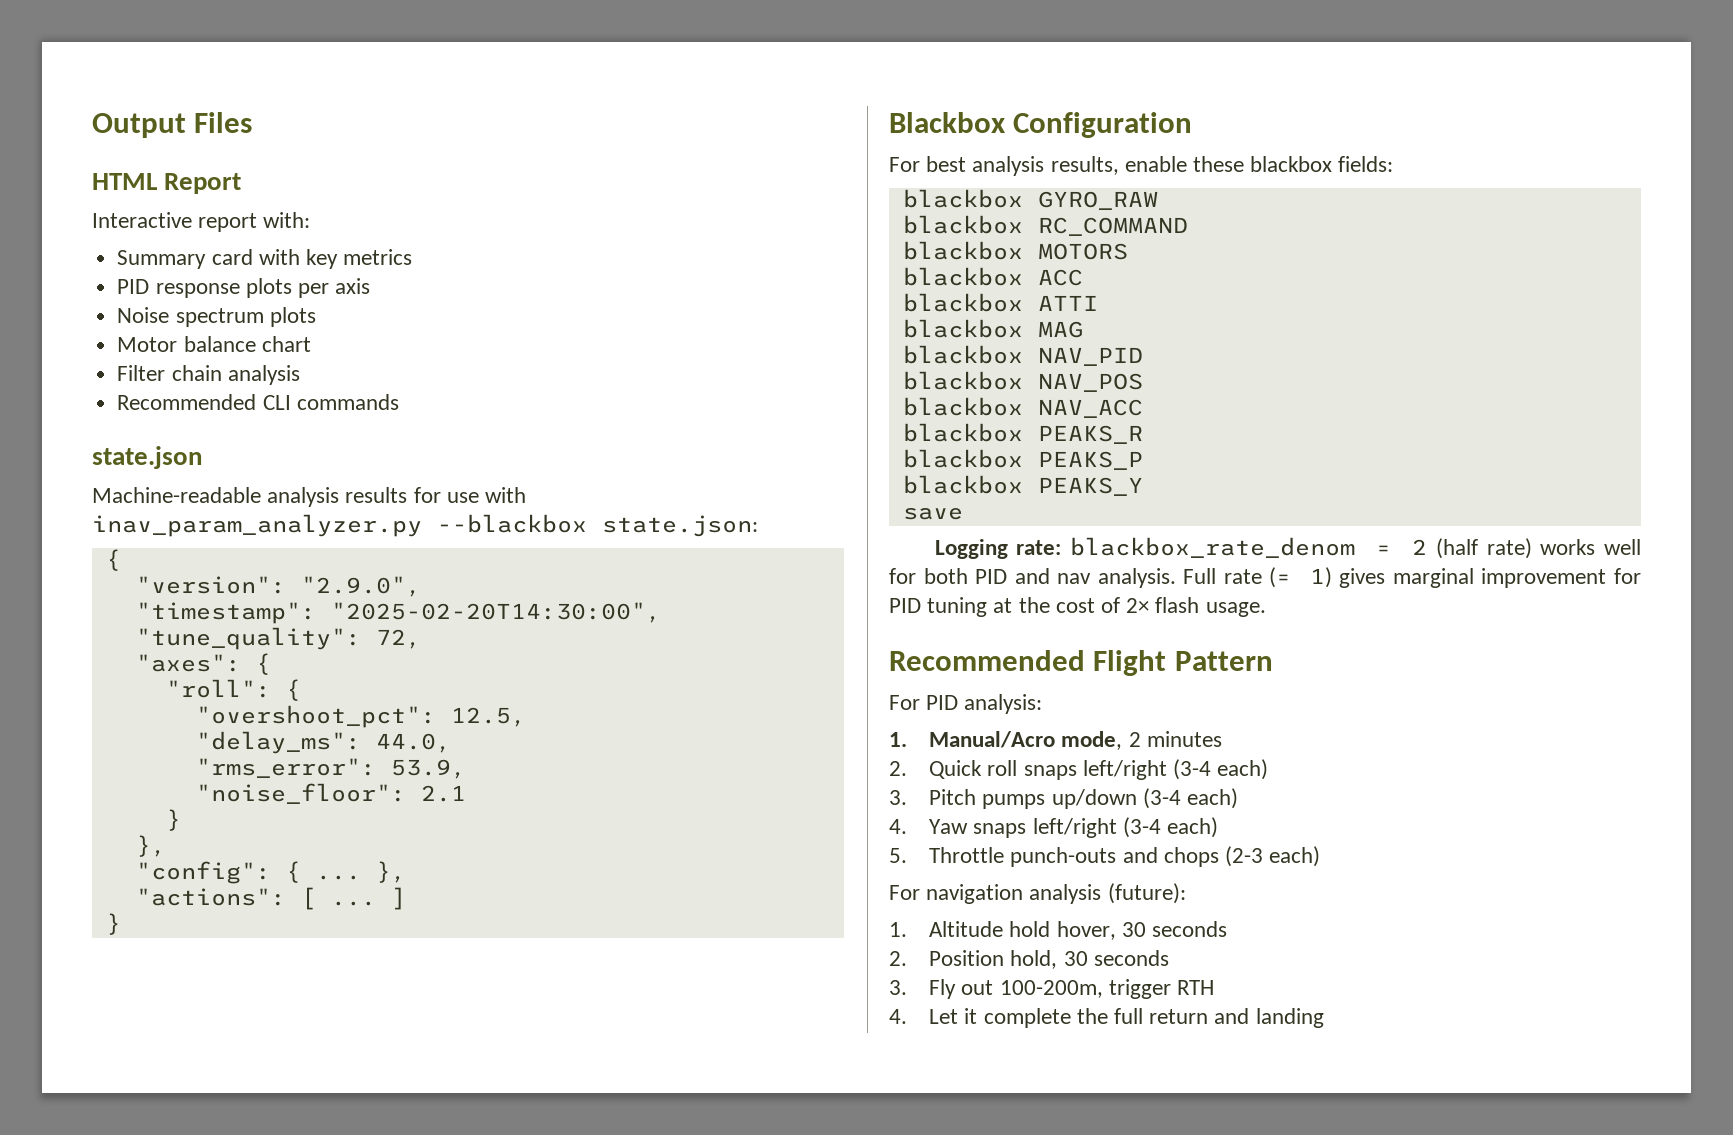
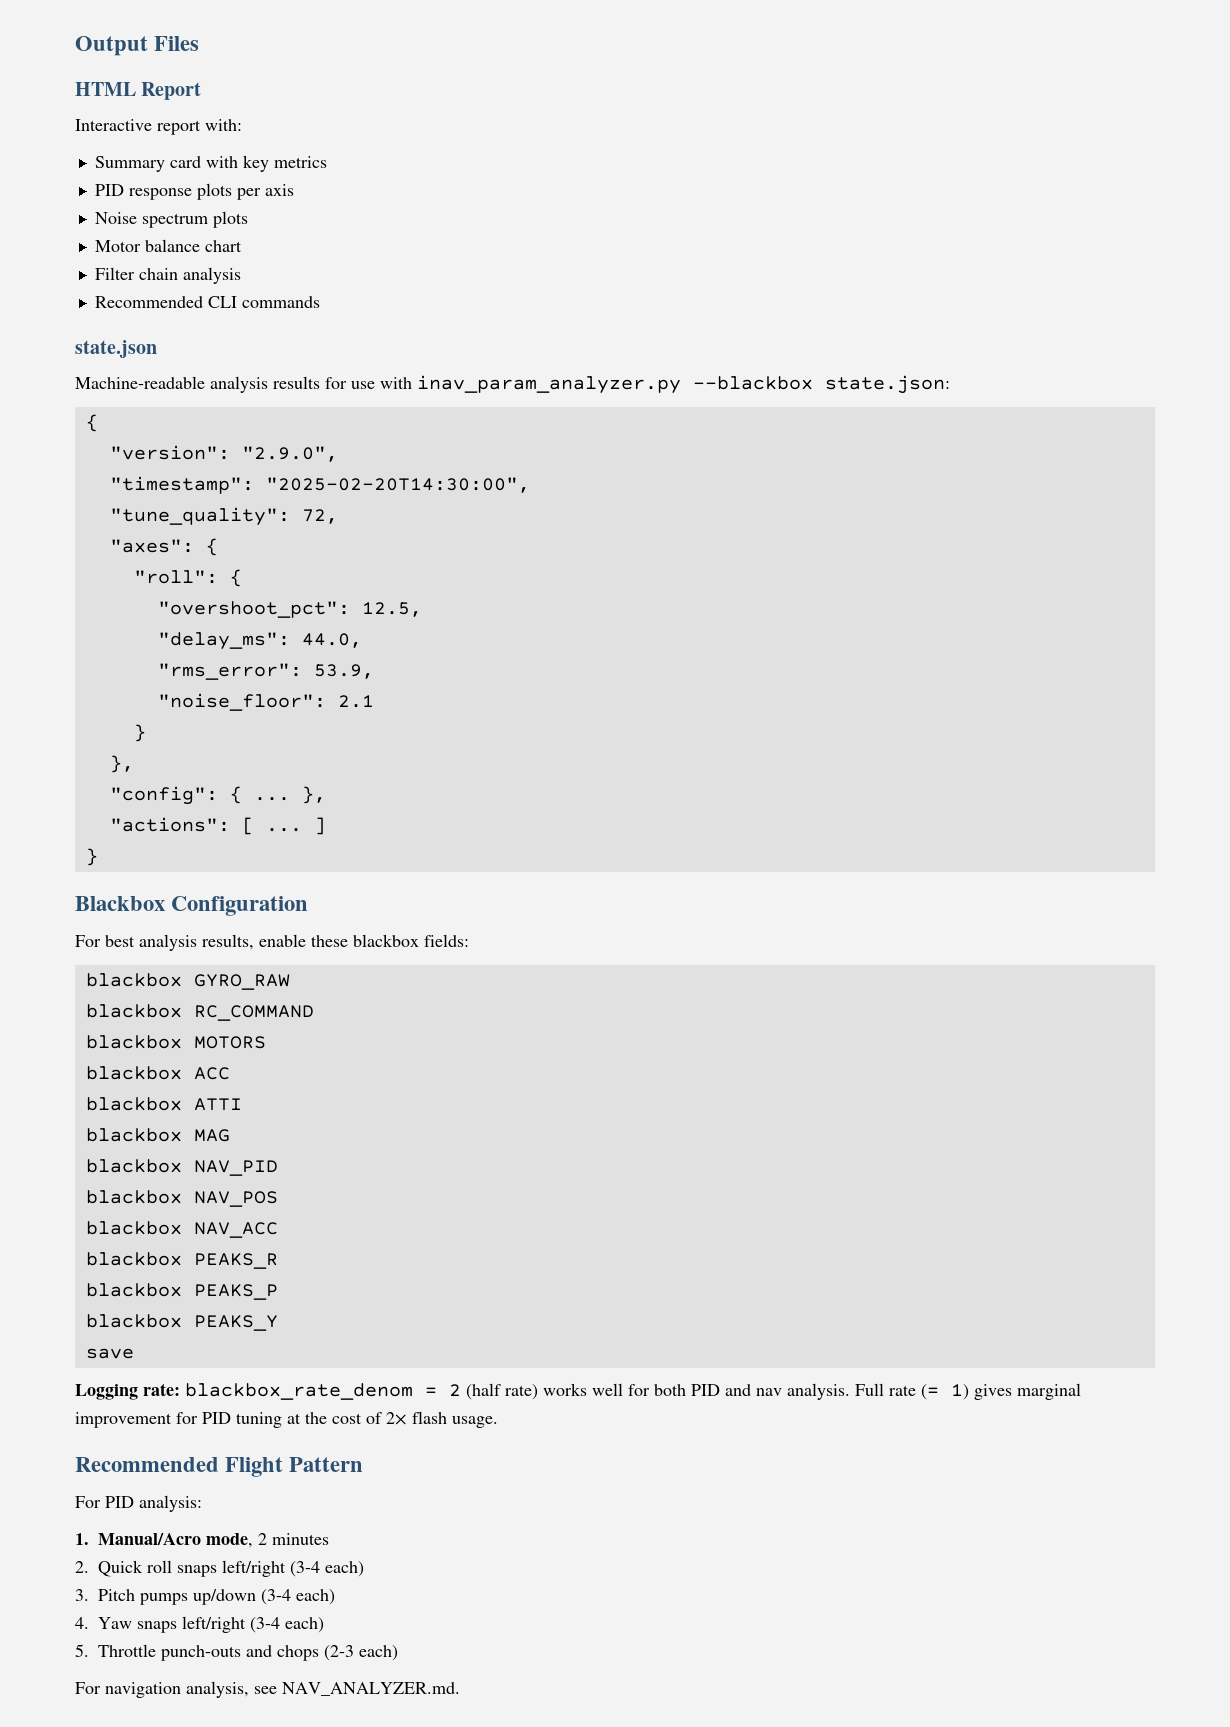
- For navigation analysis (future):
- 1. Altitude hold hover, 30 seconds
- 2. Position hold, 30 seconds
- 3. Fly out 100-200m, trigger RTH
- 4. Let it complete the full return and landing
+ For navigation analysis, see NAV_ANALYZER.md.

